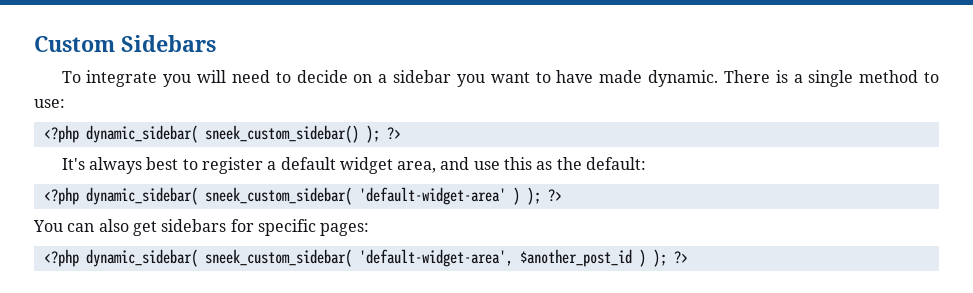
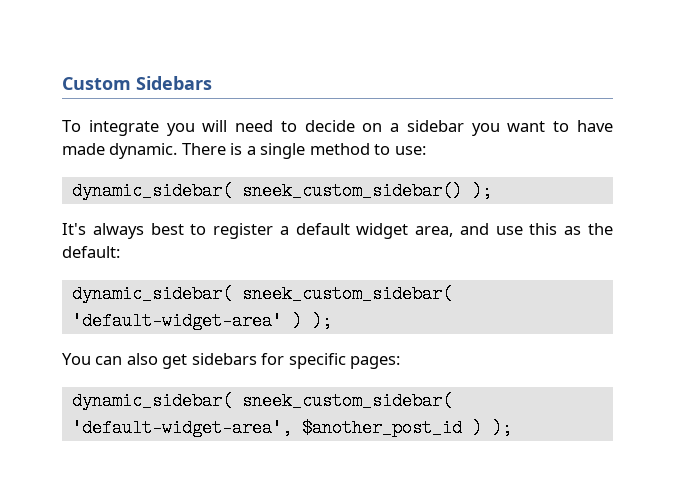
- <?php dynamic_sidebar( sneek_custom_sidebar() ); ?>
+ dynamic_sidebar( sneek_custom_sidebar() );
- <?php dynamic_sidebar( sneek_custom_sidebar( 'default-widget-area' ) ); ?>
+ dynamic_sidebar( sneek_custom_sidebar( 'default-widget-area' ) );
- <?php dynamic_sidebar( sneek_custom_sidebar( 'default-widget-area', $another_post_id ) ); ?>
+ dynamic_sidebar( sneek_custom_sidebar( 'default-widget-area', $another_post_id ) );

